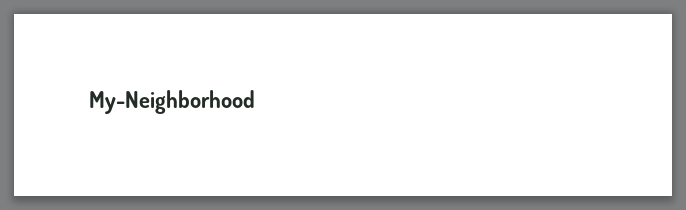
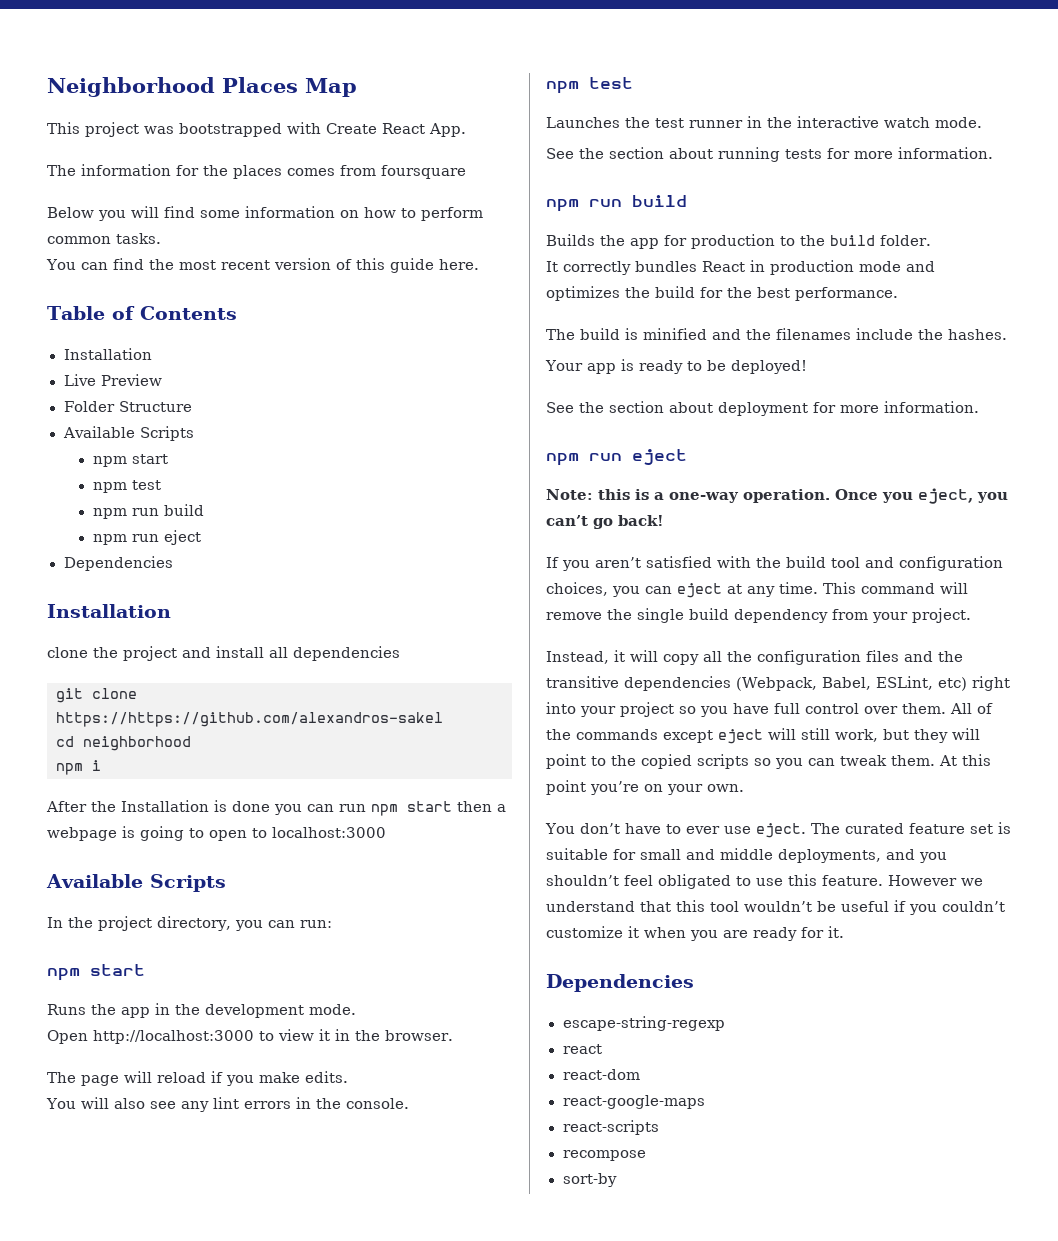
- My-Neighborhood
+ Neighborhood Places Map
+ This project was bootstrapped with Create React App.
+ The information for the places comes from foursquare
+ Below you will find some information on how to perform common tasks.
+ You can find the most recent version of this guide here.
+ Table of Contents
+ Installation
+ Live Preview
+ Folder Structure
+ Available Scripts
+ npm start
+ npm test
+ npm run build
+ npm run eject
+ Dependencies
+ Installation
+ clone the project and install all dependencies
+ git clone https://https://github.com/alexandros-sakel
+ cd neighborhood
+ npm i
+ After the Installation is done you can run npm start then a webpage is going to open to localhost:3000
+ Available Scripts
+ In the project directory, you can run:
+ npm start
+ Runs the app in the development mode.
+ Open http://localhost:3000 to view it in the browser.
+ The page will reload if you make edits.
+ You will also see any lint errors in the console.
+ npm test
+ Launches the test runner in the interactive watch mode.
+ See the section about running tests for more information.
+ npm run build
+ Builds the app for production to the build folder.
+ It correctly bundles React in production mode and optimizes the build for the best performance.
+ The build is minified and the filenames include the hashes.
+ Your app is ready to be deployed!
+ See the section about deployment for more information.
+ npm run eject
+ Note: this is a one-way operation. Once you eject, you can’t go back!
+ If you aren’t satisfied with the build tool and configuration choices, you can eject at any time. This command will remove the single build dependency from your project.
+ Instead, it will copy all the configuration files and the transitive dependencies (Webpack, Babel, ESLint, etc) right into your project so you have full control over them. All of the commands except eject will still work, but they will point to the copied scripts so you can tweak them. At this point you’re on your own.
+ You don’t have to ever use eject. The curated feature set is suitable for small and middle deployments, and you shouldn’t feel obligated to use this feature. However we understand that this tool wouldn’t be useful if you couldn’t customize it when you are ready for it.
+ Dependencies
+ escape-string-regexp
+ react
+ react-dom
+ react-google-maps
+ react-scripts
+ recompose
+ sort-by

